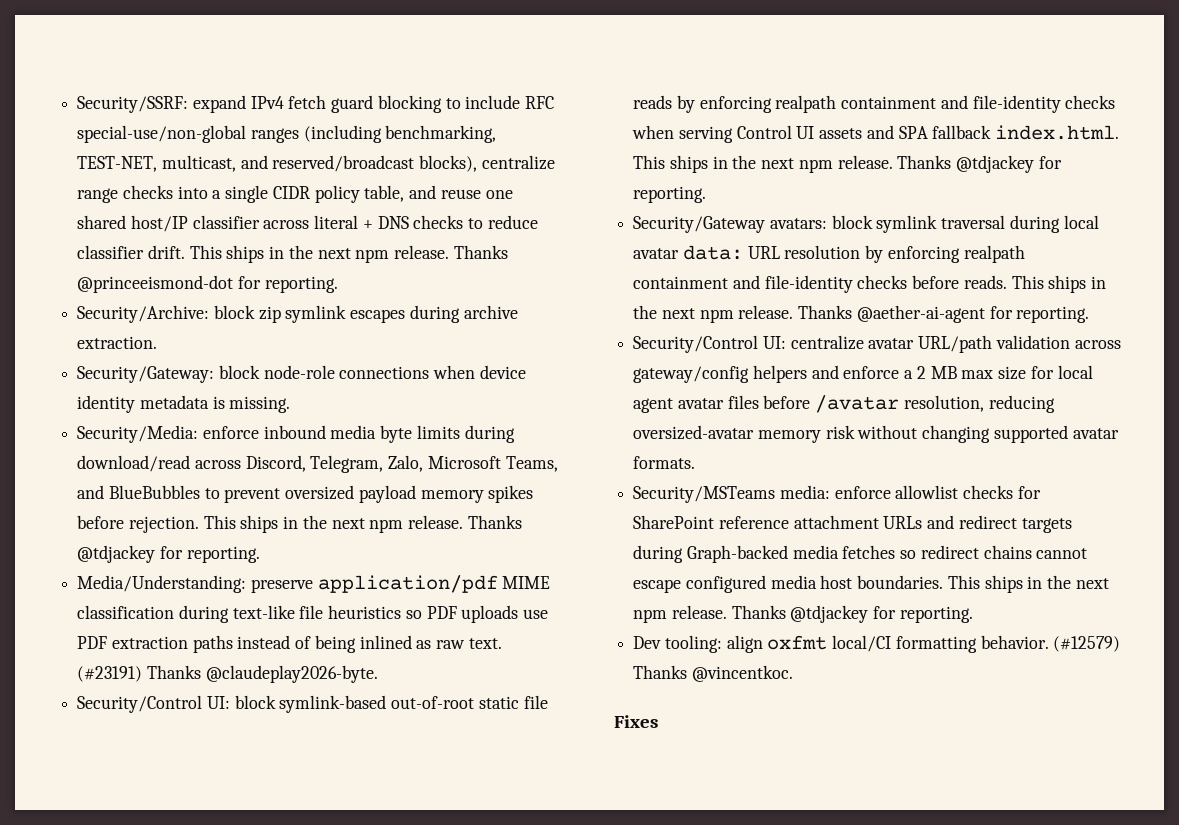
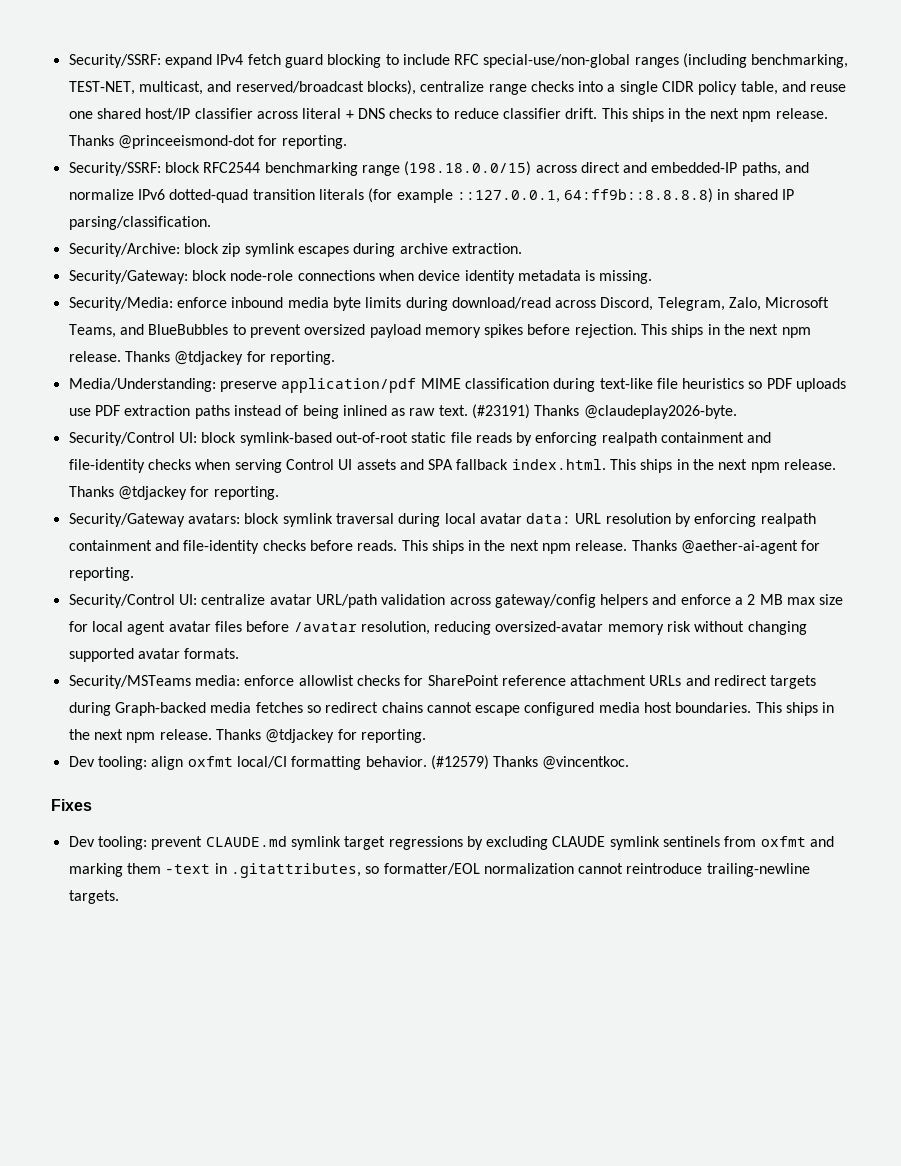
+ Security/SSRF: block RFC2544 benchmarking range (198.18.0.0/15) across direct and embedded-IP paths, and normalize IPv6 dotted-quad transition literals (for example ::127.0.0.1, 64:ff9b::8.8.8.8) in shared IP parsing/classification.
+ Dev tooling: prevent CLAUDE.md symlink target regressions by excluding CLAUDE symlink sentinels from oxfmt and marking them -text in .gitattributes, so formatter/EOL normalization cannot reintroduce trailing-newline targets.

